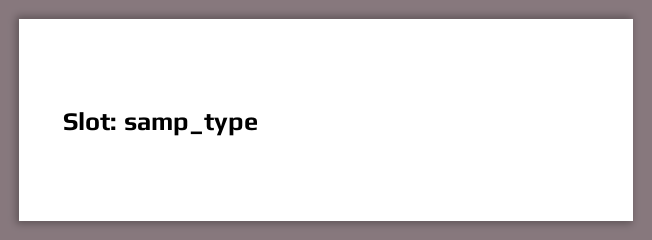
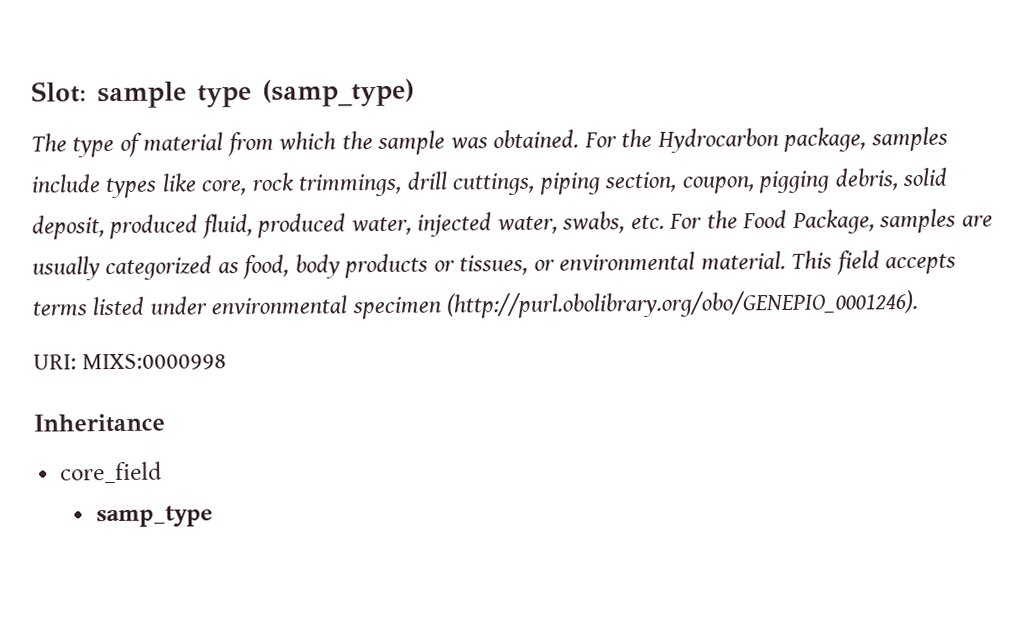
- Slot: samp_type
+ Slot: sample type (samp_type)
+ The type of material from which the sample was obtained. For the Hydrocarbon package, samples include types like core, rock trimmings, drill cuttings, piping section, coupon, pigging debris, solid deposit, produced fluid, produced water, injected water, swabs, etc. For the Food Package, samples are usually categorized as food, body products or tissues, or environmental material. This field accepts terms listed under environmental specimen (http://purl.obolibrary.org/obo/GENEPIO_0001246).
+ URI: MIXS:0000998
+ Inheritance
+ core_field
+ samp_type

